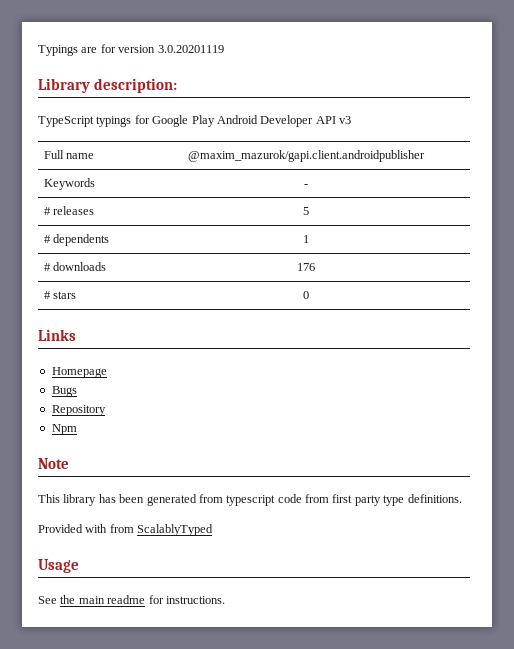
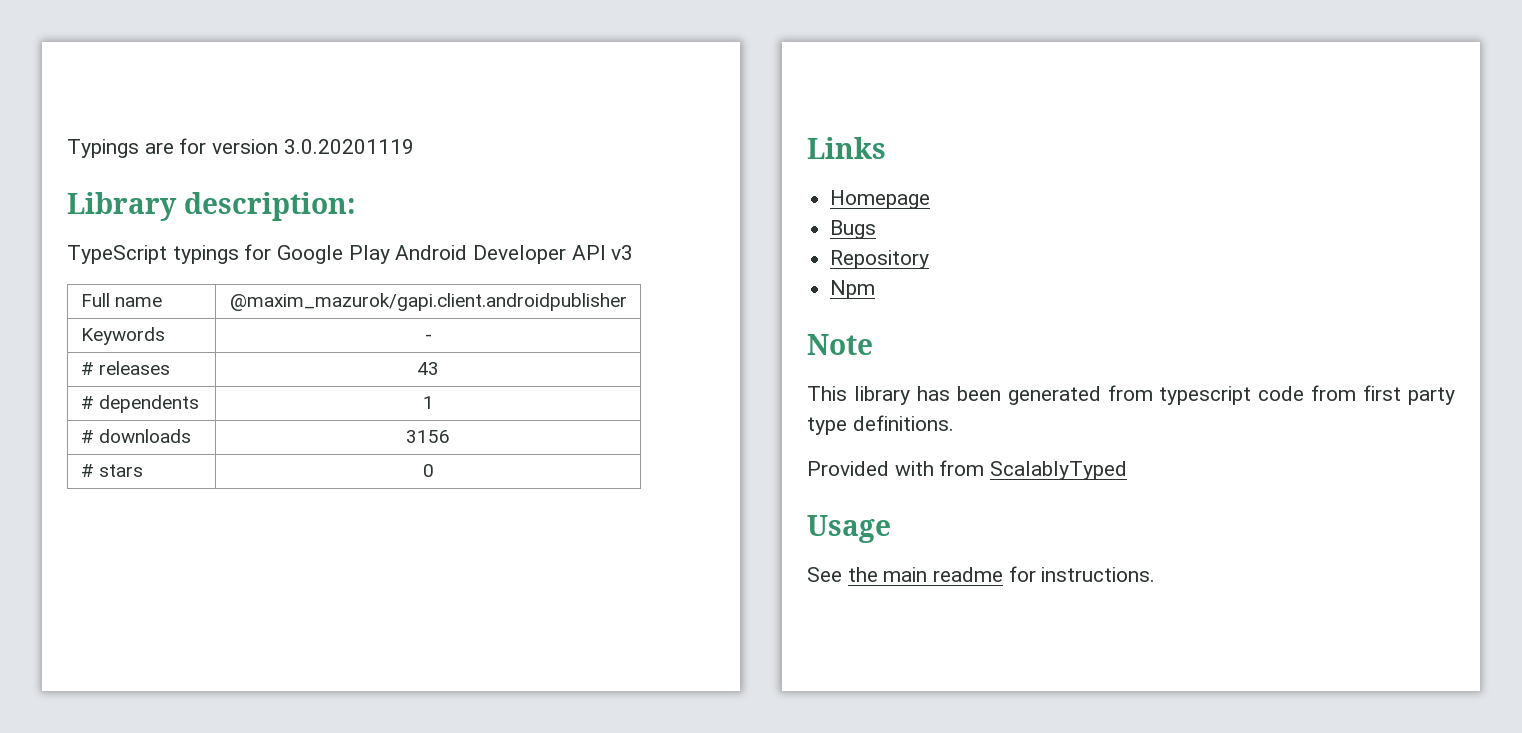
- # releases | 5
+ # releases | 43
- # downloads | 176
+ # downloads | 3156

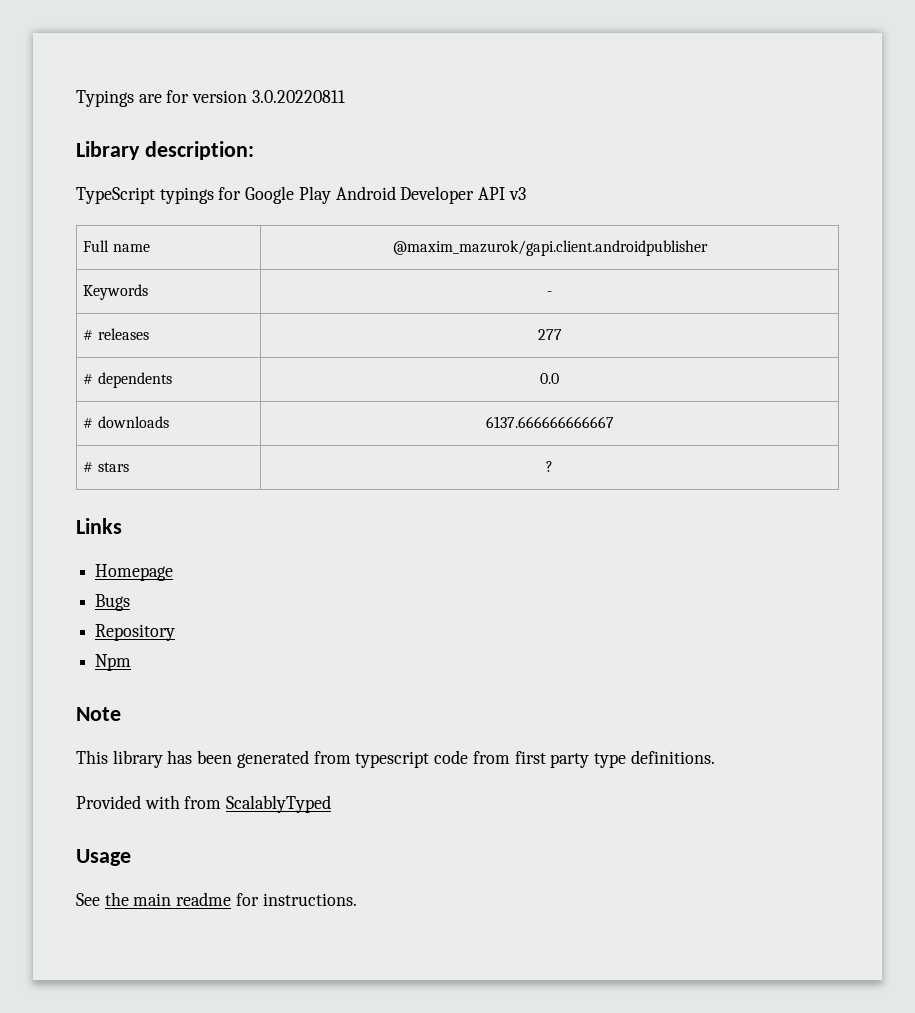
- Typings are for version 3.0.20201119
+ Typings are for version 3.0.20220811
- # releases | 43
+ # releases | 277
- # dependents | 1
+ # dependents | 0.0
- # downloads | 3156
+ # downloads | 6137.666666666667
- # stars | 0
+ # stars | ?

